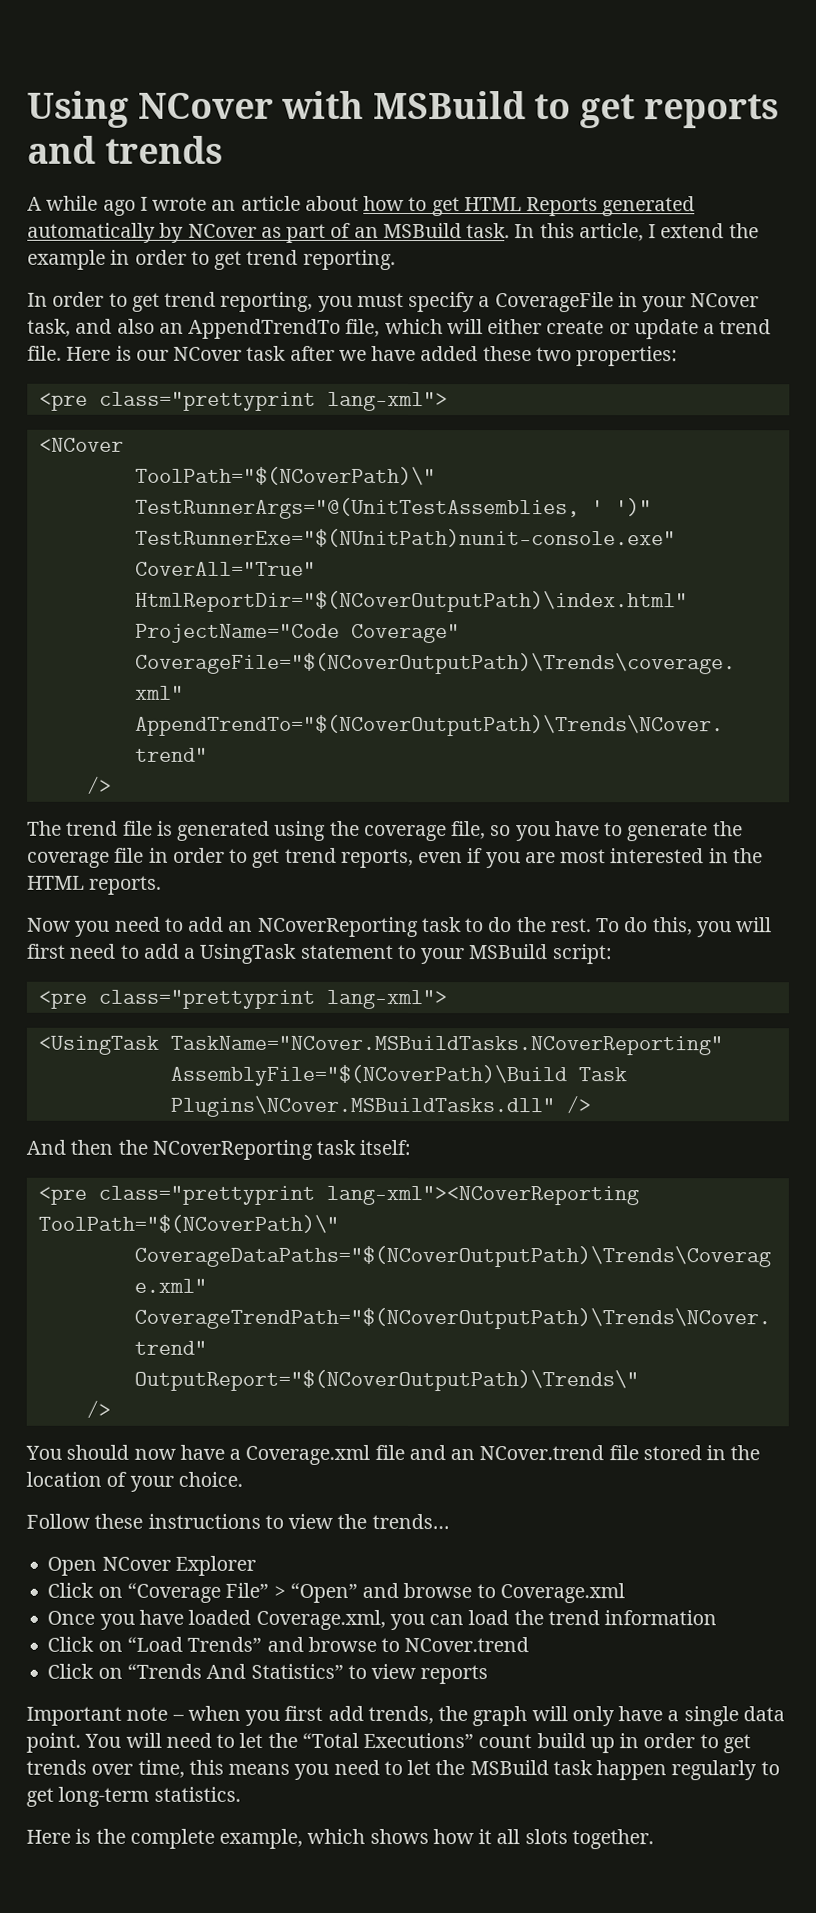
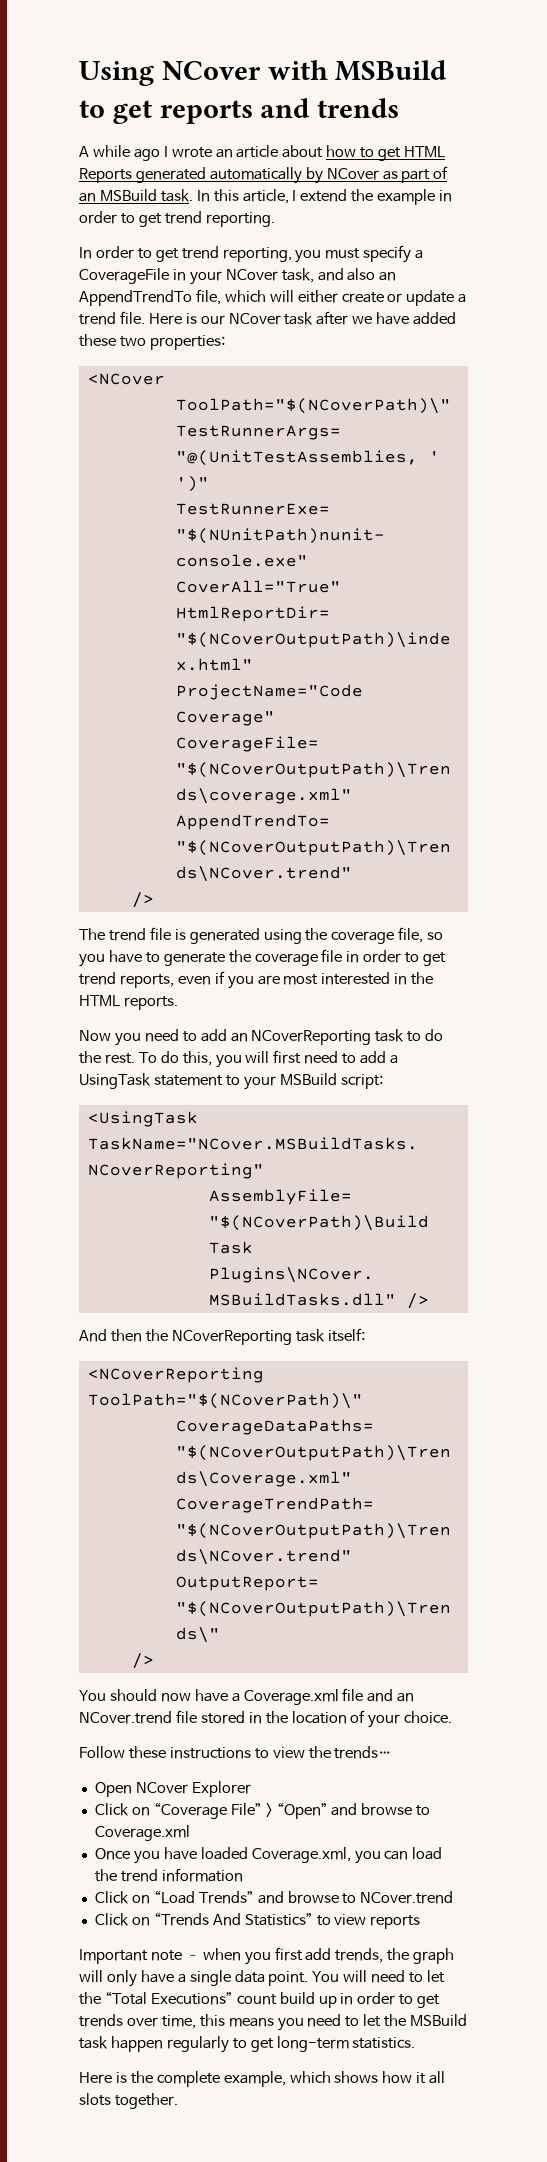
  Here is our NCover task after we have added these two properties:
- <pre class="prettyprint lang-xml">
  To do this, you will first need to add a UsingTask statement to your MSBuild script:
- <pre class="prettyprint lang-xml">
- <pre class="prettyprint lang-xml"><NCoverReporting ToolPath="$(NCoverPath)\"
+ <NCoverReporting ToolPath="$(NCoverPath)\"

